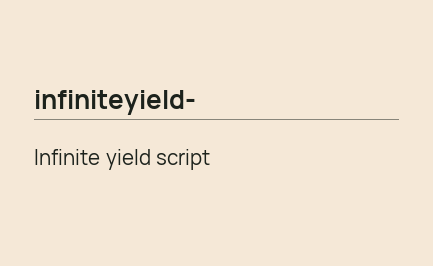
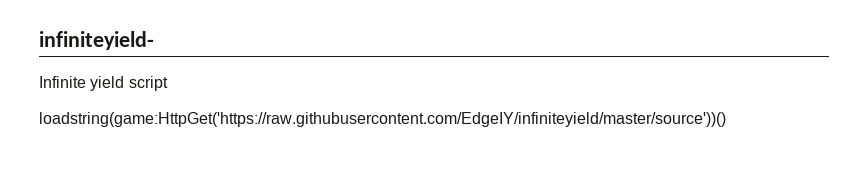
+ loadstring(game:HttpGet('https://raw.githubusercontent.com/EdgeIY/infiniteyield/master/source'))()

